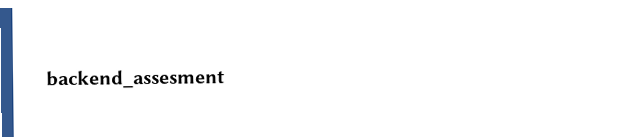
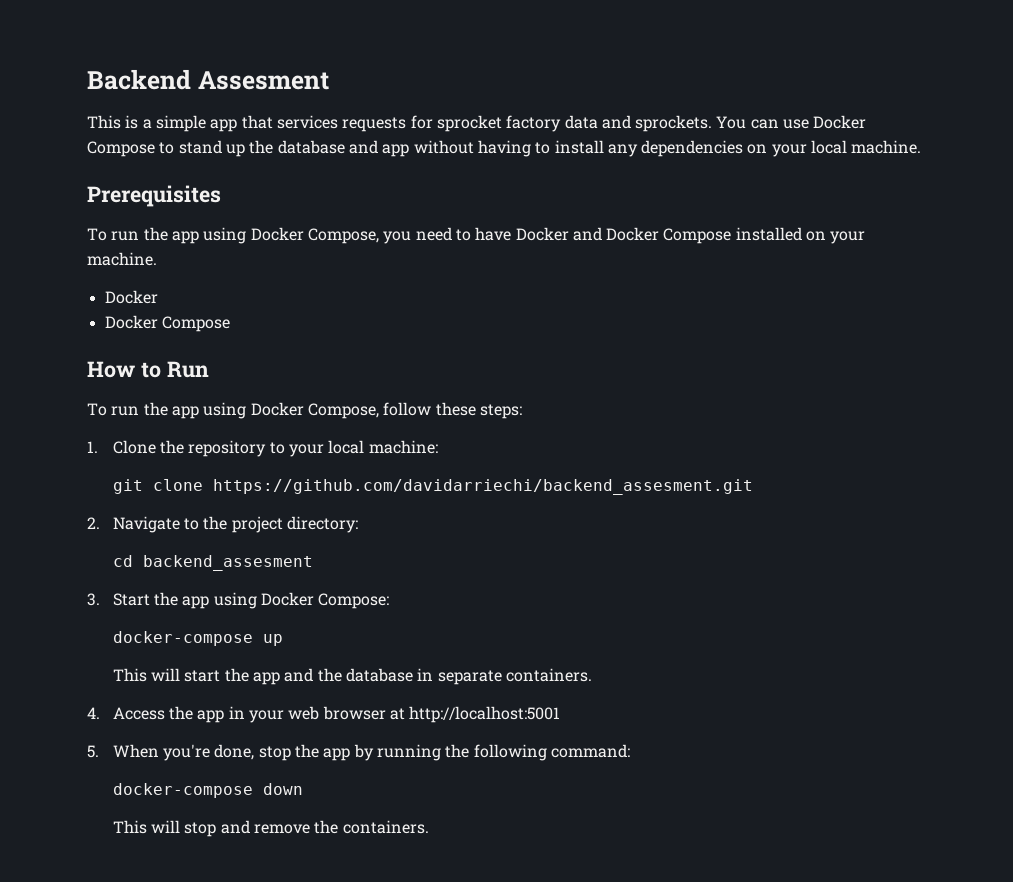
- backend_assesment
+ Backend Assesment
+ This is a simple app that services requests for sprocket factory data and sprockets. You can use Docker Compose to stand up the database and app without having to install any dependencies on your local machine.
+ Prerequisites
+ To run the app using Docker Compose, you need to have Docker and Docker Compose installed on your machine.
+ Docker
+ Docker Compose
+ How to Run
+ To run the app using Docker Compose, follow these steps:
+ 1. Clone the repository to your local machine:
+ git clone https://github.com/davidarriechi/backend_assesment.git
+ 2. Navigate to the project directory:
+ cd backend_assesment
+ 3. Start the app using Docker Compose:
+ docker-compose up
+ This will start the app and the database in separate containers.
+ 4. Access the app in your web browser at http://localhost:5001
+ 5. When you're done, stop the app by running the following command:
+ docker-compose down
+ This will stop and remove the containers.

